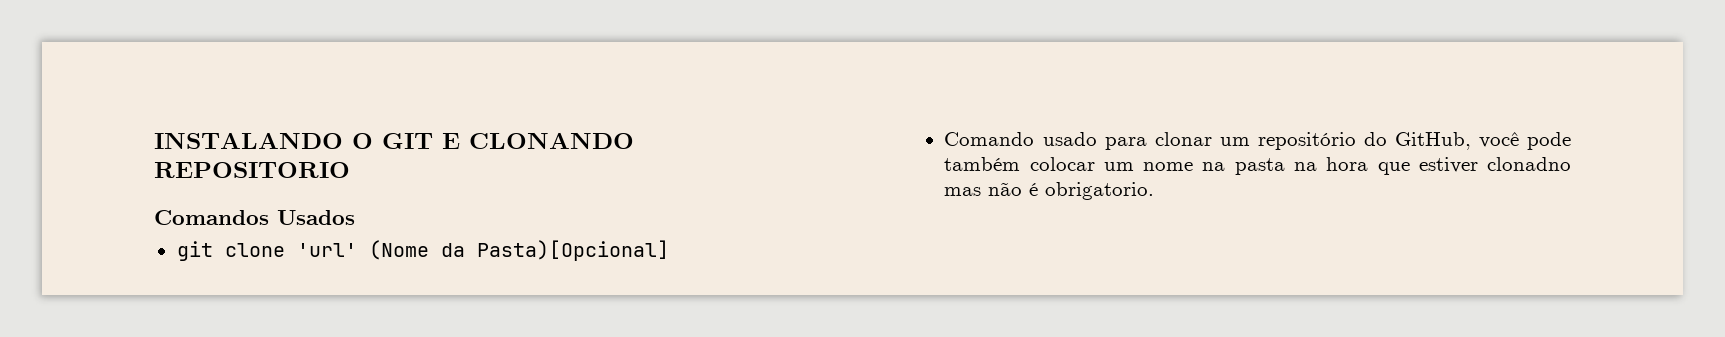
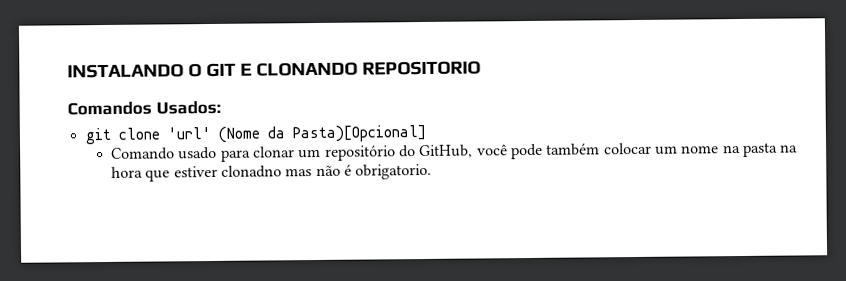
- Comandos Usados
+ Comandos Usados:

